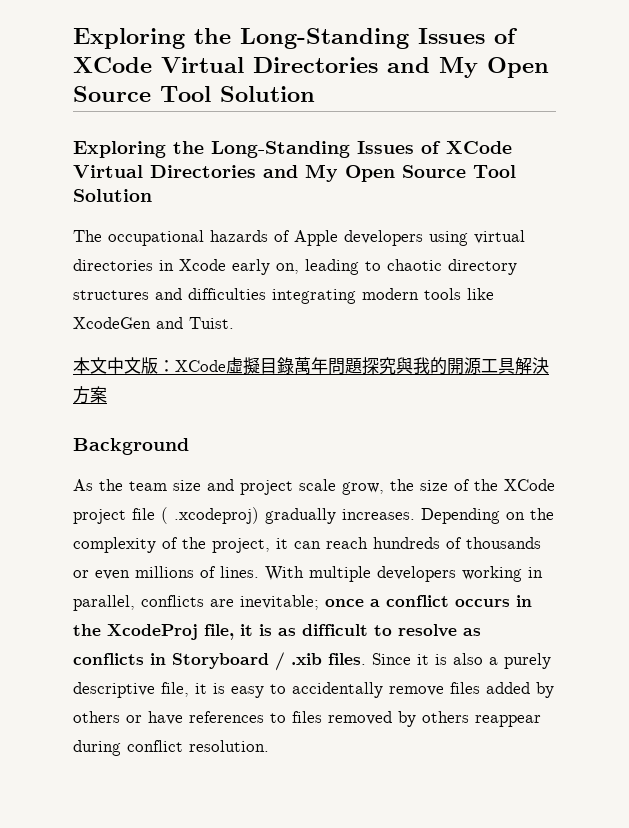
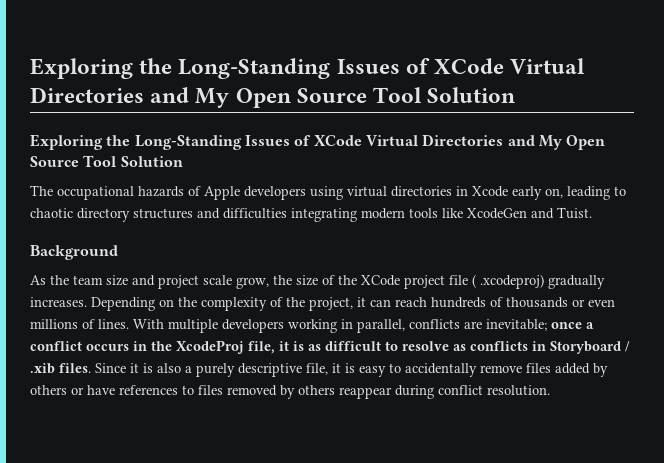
- 本文中文版：XCode虛擬目錄萬年問題探究與我的開源工具解決方案

